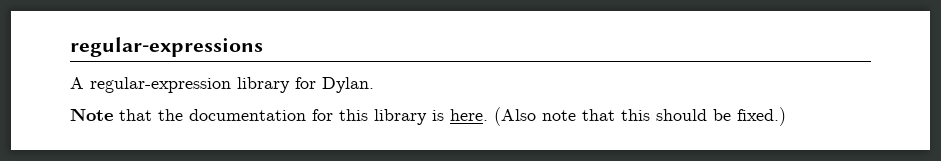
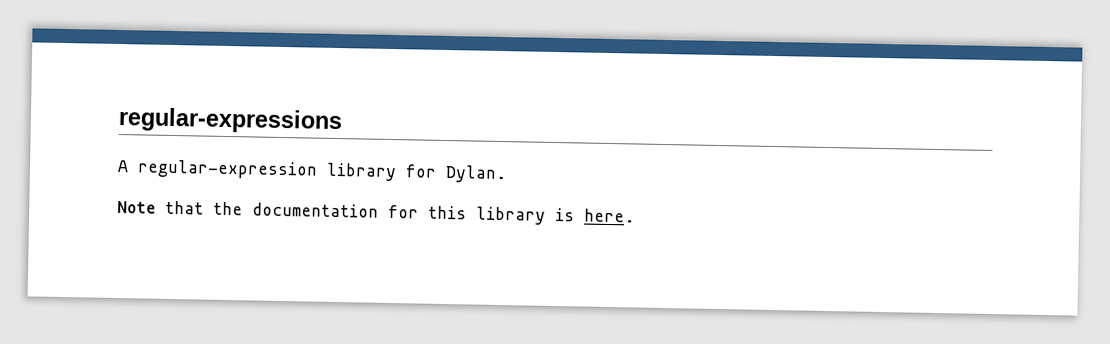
- (Also note that this should be fixed.)

